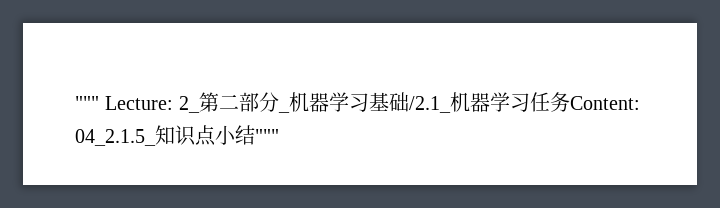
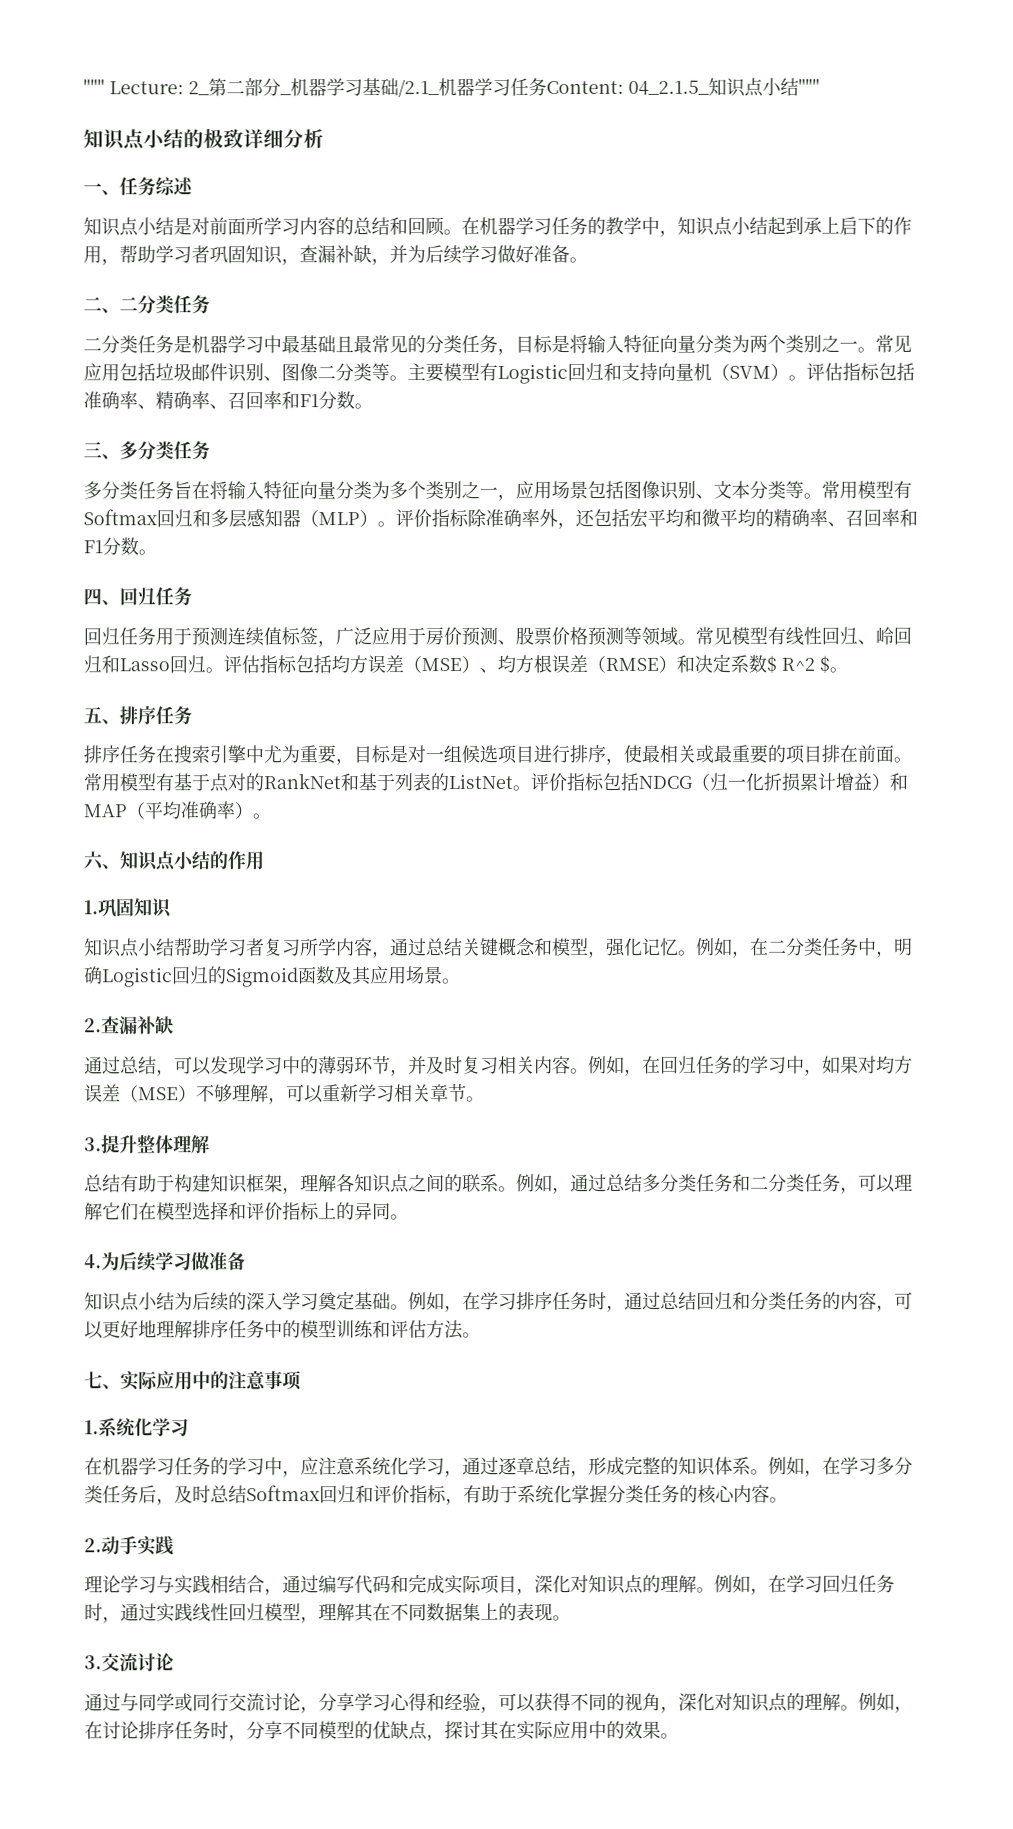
+ 知识点小结的极致详细分析
+ 一、任务综述
+ 知识点小结是对前面所学习内容的总结和回顾。在机器学习任务的教学中，知识点小结起到承上启下的作用，帮助学习者巩固知识，查漏补缺，并为后续学习做好准备。
+ 二、二分类任务
+ 二分类任务是机器学习中最基础且最常见的分类任务，目标是将输入特征向量分类为两个类别之一。常见应用包括垃圾邮件识别、图像二分类等。主要模型有Logistic回归和支持向量机（SVM）。评估指标包括准确率、精确率、召回率和F1分数。
+ 三、多分类任务
+ 多分类任务旨在将输入特征向量分类为多个类别之一，应用场景包括图像识别、文本分类等。常用模型有Softmax回归和多层感知器（MLP）。评价指标除准确率外，还包括宏平均和微平均的精确率、召回率和F1分数。
+ 四、回归任务
+ 回归任务用于预测连续值标签，广泛应用于房价预测、股票价格预测等领域。常见模型有线性回归、岭回归和Lasso回归。评估指标包括均方误差（MSE）、均方根误差（RMSE）和决定系数$ R^2 $。
+ 五、排序任务
+ 排序任务在搜索引擎中尤为重要，目标是对一组候选项目进行排序，使最相关或最重要的项目排在前面。常用模型有基于点对的RankNet和基于列表的ListNet。评价指标包括NDCG（归一化折损累计增益）和MAP（平均准确率）。
+ 六、知识点小结的作用
+ 1.巩固知识
+ 知识点小结帮助学习者复习所学内容，通过总结关键概念和模型，强化记忆。例如，在二分类任务中，明确Logistic回归的Sigmoid函数及其应用场景。
+ 2.查漏补缺
+ 通过总结，可以发现学习中的薄弱环节，并及时复习相关内容。例如，在回归任务的学习中，如果对均方误差（MSE）不够理解，可以重新学习相关章节。
+ 3.提升整体理解
+ 总结有助于构建知识框架，理解各知识点之间的联系。例如，通过总结多分类任务和二分类任务，可以理解它们在模型选择和评价指标上的异同。
+ 4.为后续学习做准备
+ 知识点小结为后续的深入学习奠定基础。例如，在学习排序任务时，通过总结回归和分类任务的内容，可以更好地理解排序任务中的模型训练和评估方法。
+ 七、实际应用中的注意事项
+ 1.系统化学习
+ 在机器学习任务的学习中，应注意系统化学习，通过逐章总结，形成完整的知识体系。例如，在学习多分类任务后，及时总结Softmax回归和评价指标，有助于系统化掌握分类任务的核心内容。
+ 2.动手实践
+ 理论学习与实践相结合，通过编写代码和完成实际项目，深化对知识点的理解。例如，在学习回归任务时，通过实践线性回归模型，理解其在不同数据集上的表现。
+ 3.交流讨论
+ 通过与同学或同行交流讨论，分享学习心得和经验，可以获得不同的视角，深化对知识点的理解。例如，在讨论排序任务时，分享不同模型的优缺点，探讨其在实际应用中的效果。

